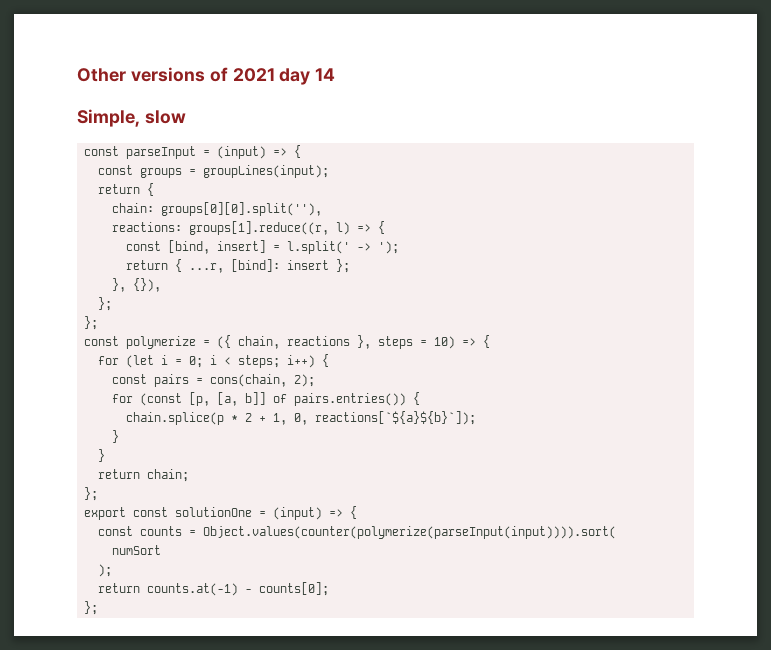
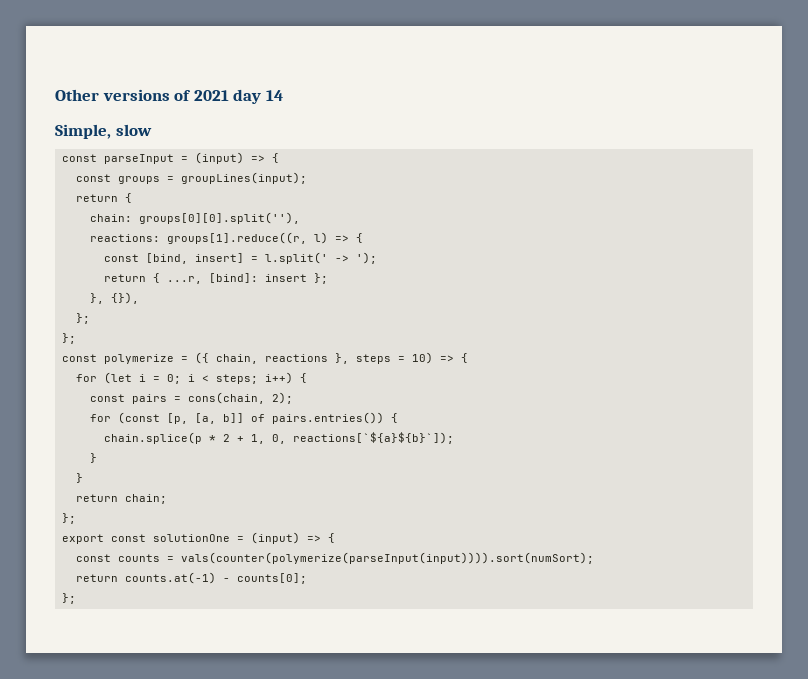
- const counts = Object.values(counter(polymerize(parseInput(input)))).sort(
- numSort
- );
+ const counts = vals(counter(polymerize(parseInput(input)))).sort(numSort);

